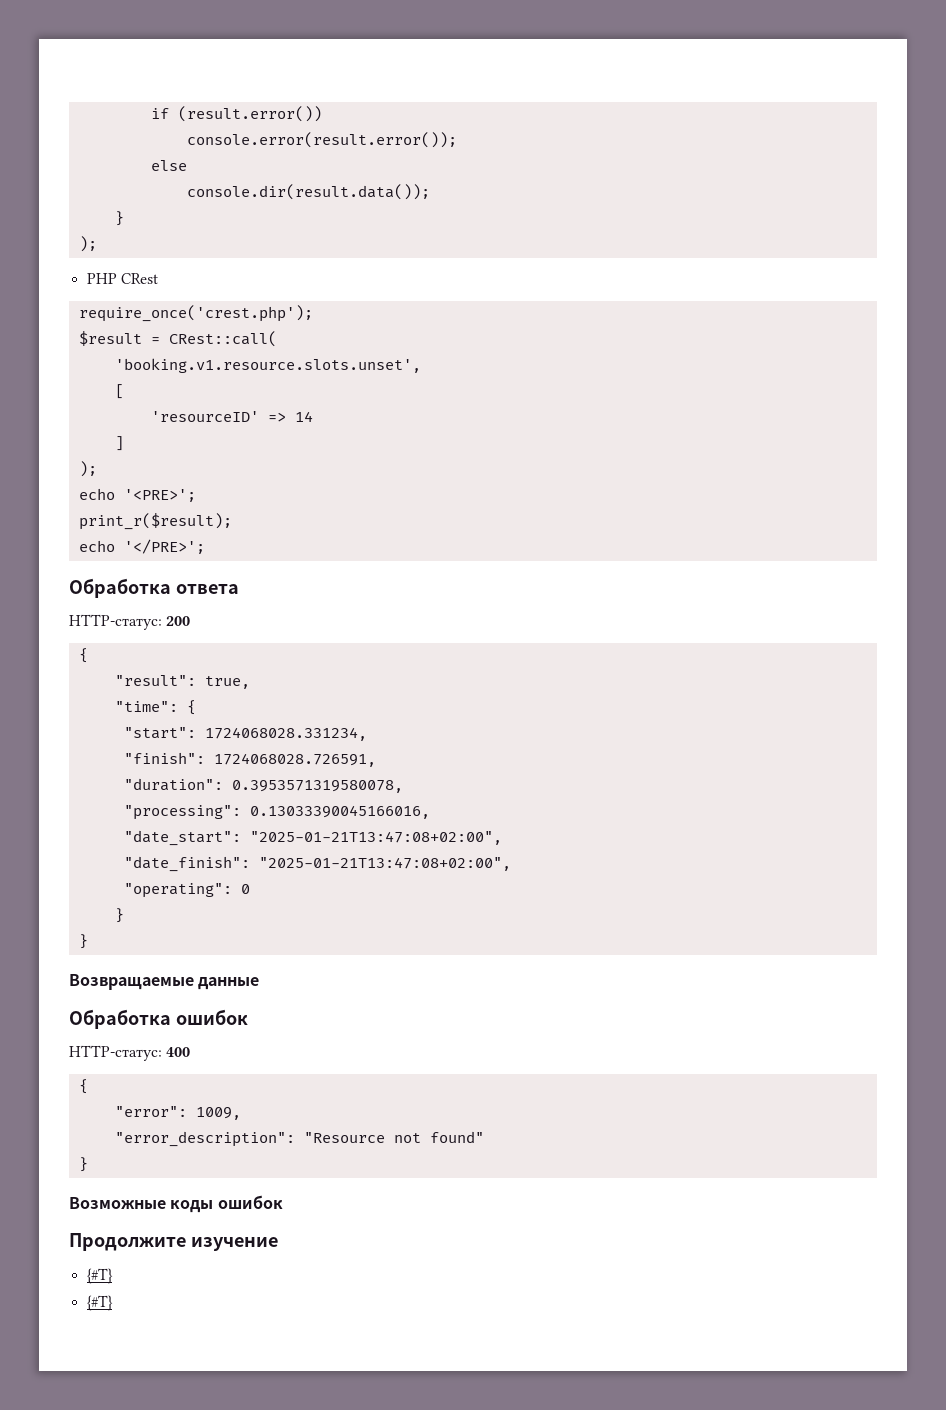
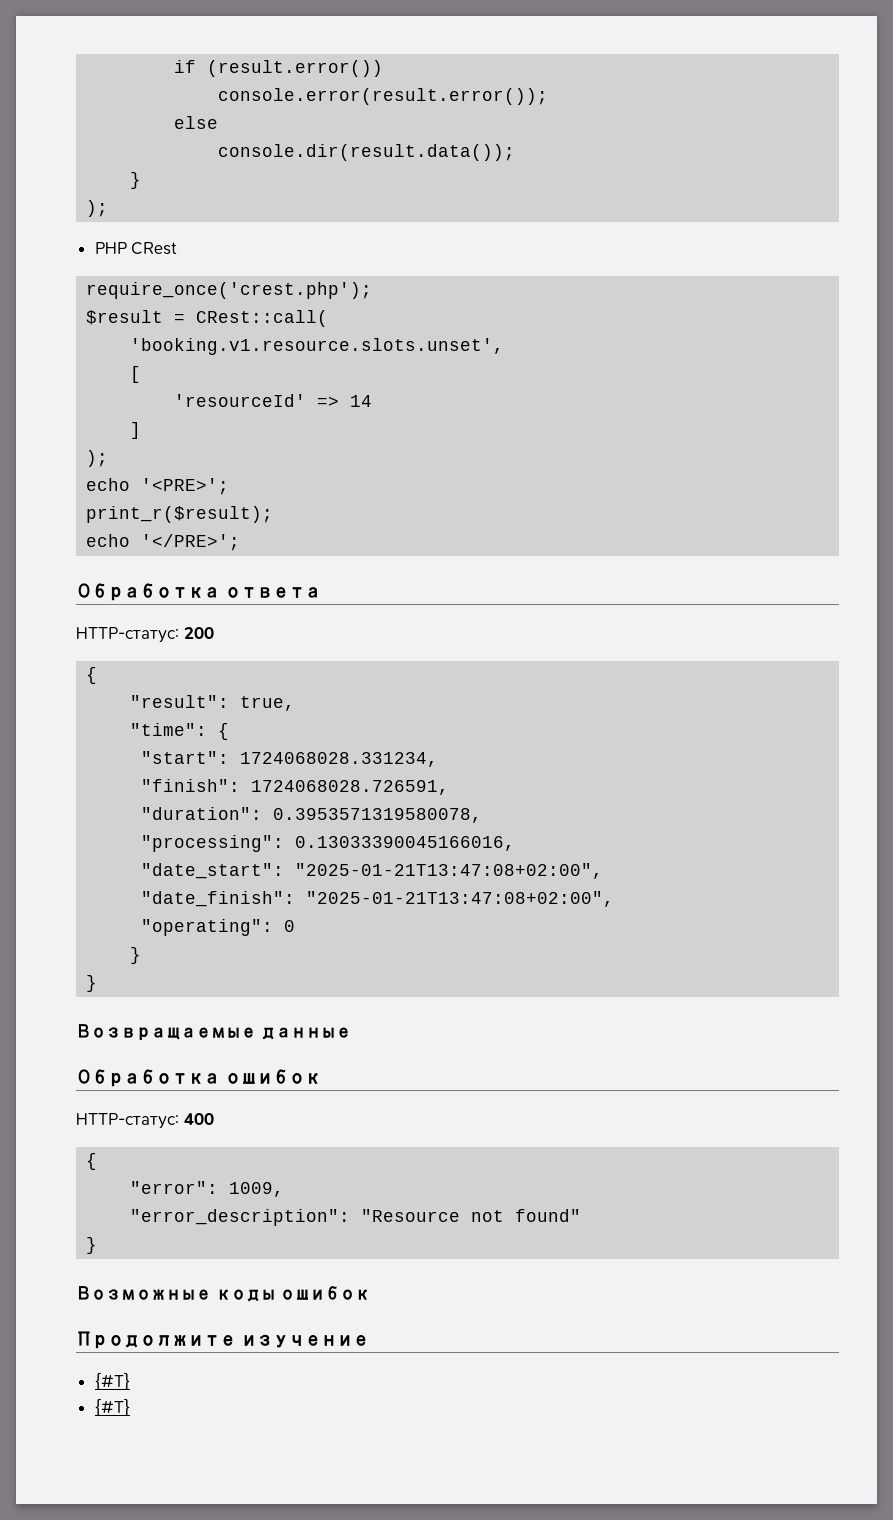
- 'resourceID' => 14
+ 'resourceId' => 14

